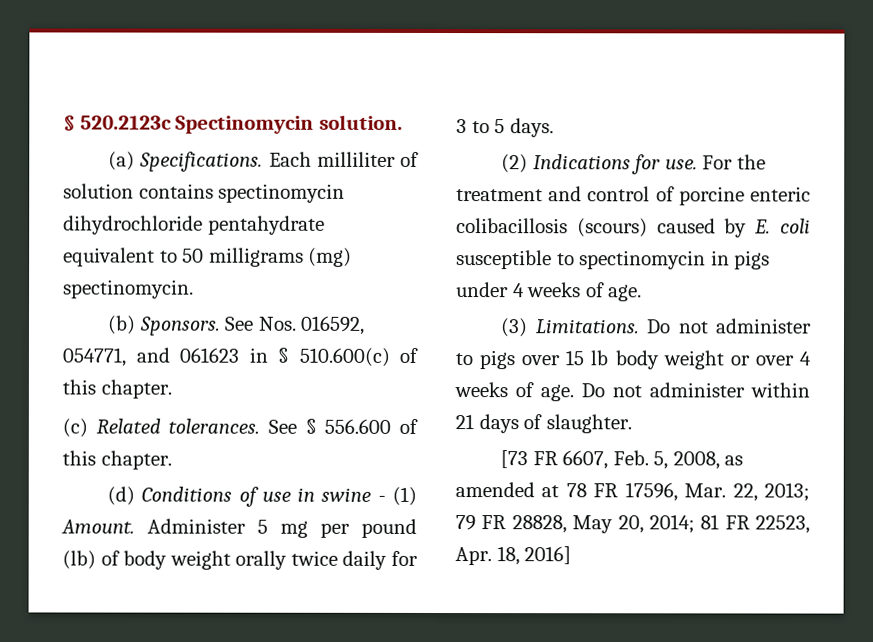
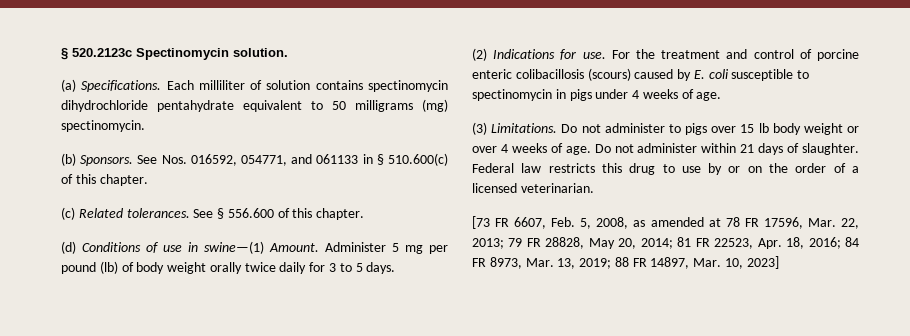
- See Nos. 016592, 054771, and 061623 in § 510.600(c) of this chapter.
+ See Nos. 016592, 054771, and 061133 in § 510.600(c) of this chapter.
- (d) Conditions of use in swine - (1) Amount.
+ (d) Conditions of use in swine—(1) Amount.
+ Federal law restricts this drug to use by or on the order of a licensed veterinarian.
- [73 FR 6607, Feb. 5, 2008, as amended at 78 FR 17596, Mar. 22, 2013; 79 FR 28828, May 20, 2014; 81 FR 22523, Apr. 18, 2016]
+ [73 FR 6607, Feb. 5, 2008, as amended at 78 FR 17596, Mar. 22, 2013; 79 FR 28828, May 20, 2014; 81 FR 22523, Apr. 18, 2016; 84 FR 8973, Mar. 13, 2019; 88 FR 14897, Mar. 10, 2023]

